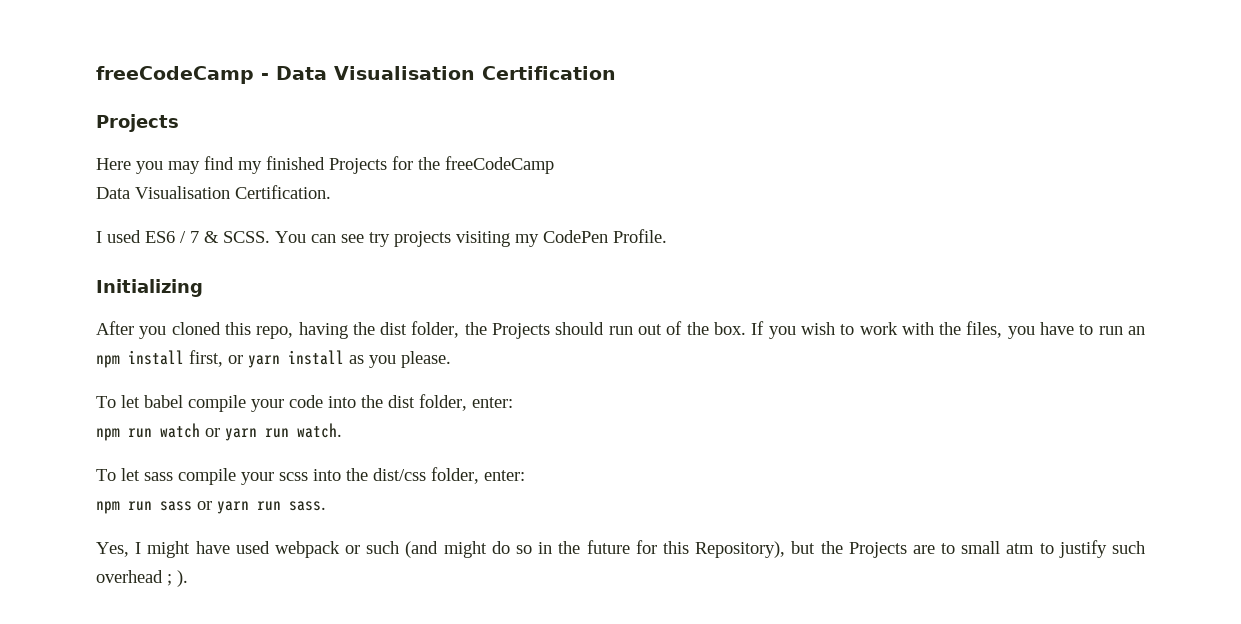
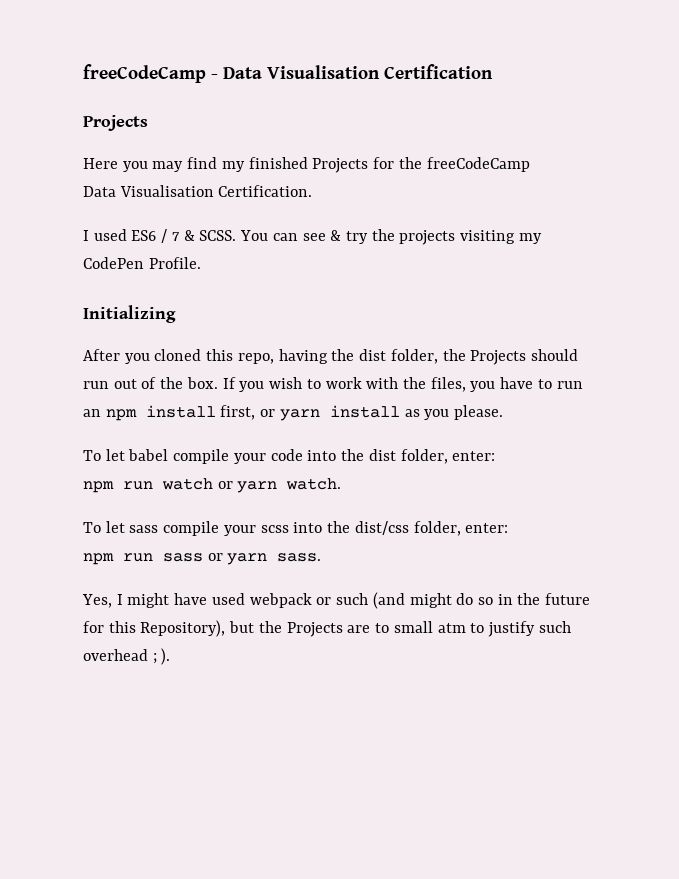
- You can see try projects visiting my CodePen Profile.
+ You can see & try the projects visiting my CodePen Profile.
- npm run watch or yarn run watch.
+ npm run watch or yarn watch.
- npm run sass or yarn run sass.
+ npm run sass or yarn sass.

